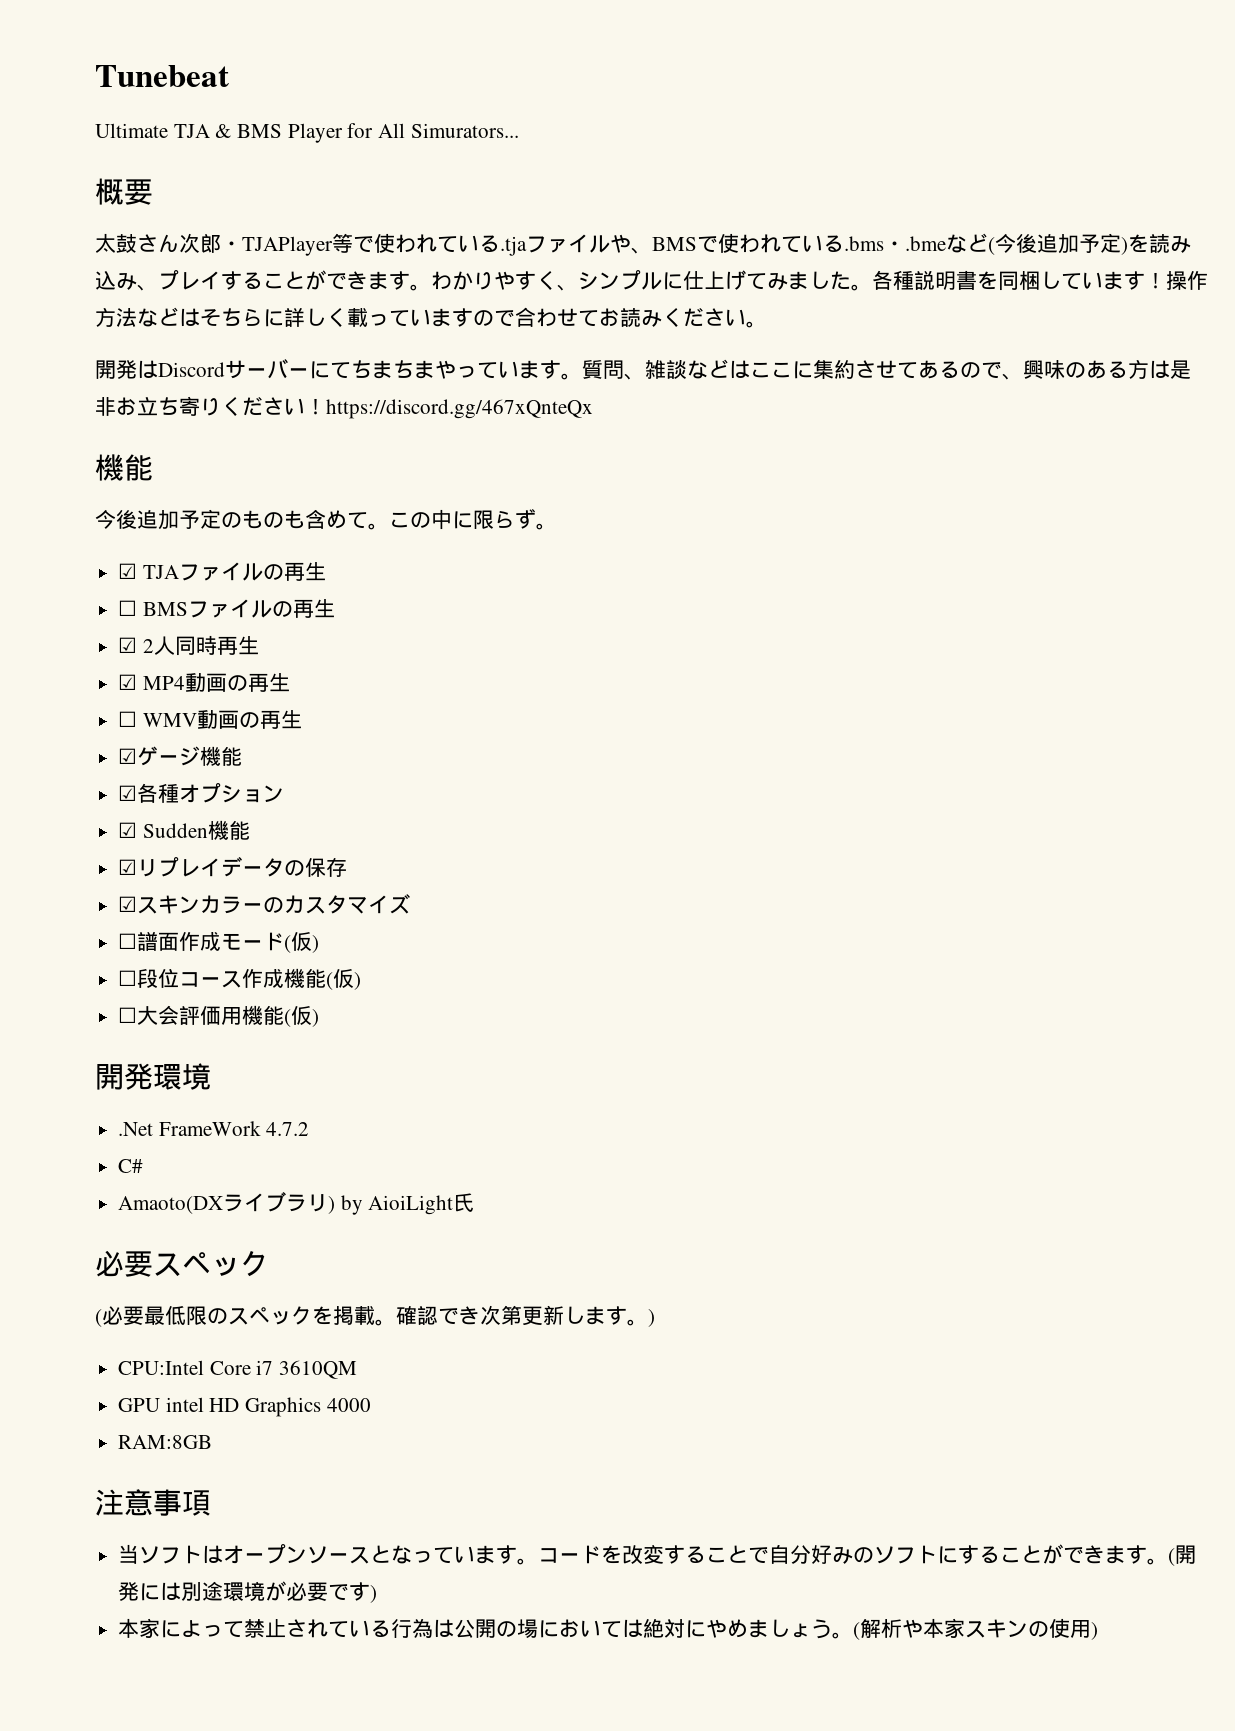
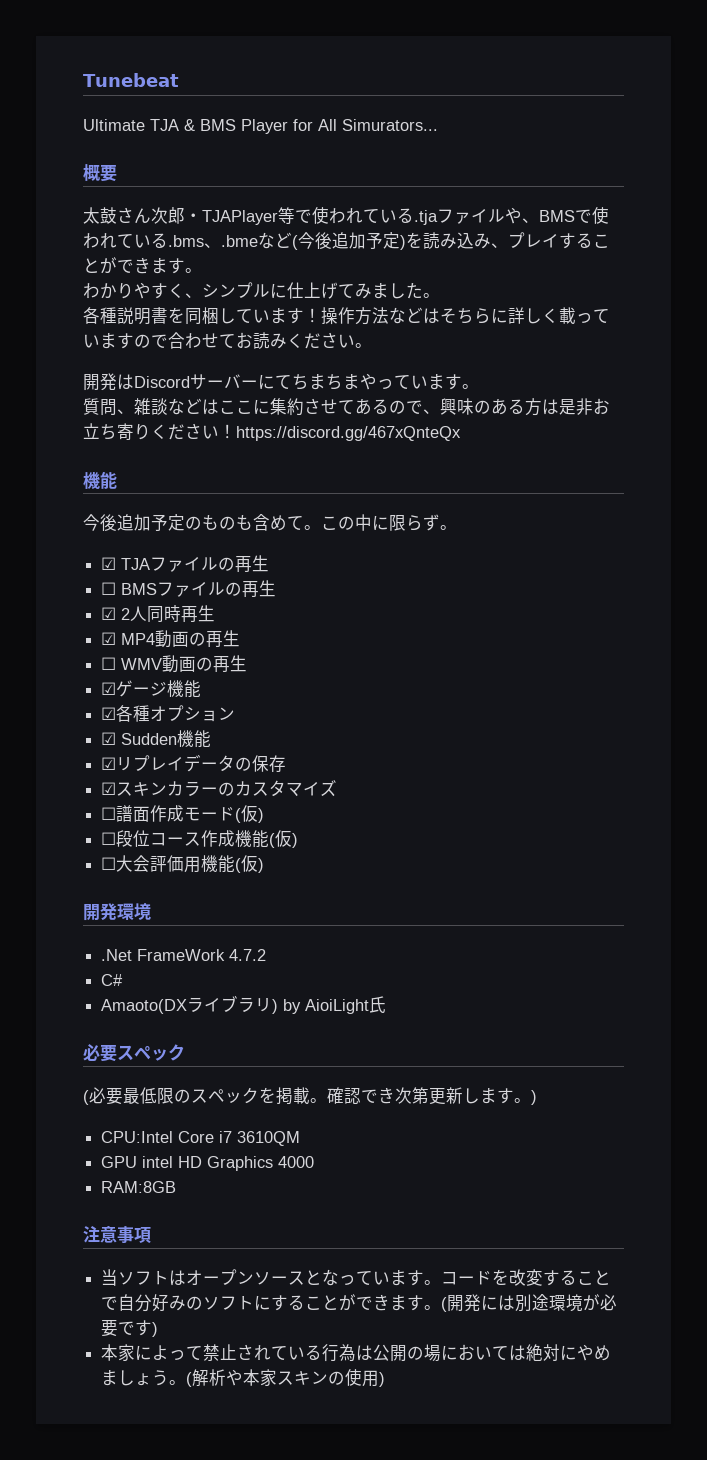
- 太鼓さん次郎・TJAPlayer等で使われている.tjaファイルや、BMSで使われている.bms・.bmeなど(今後追加予定)を読み込み、プレイすることができます。わかりやすく、シンプルに仕上げてみました。各種説明書を同梱しています！
+ 太鼓さん次郎・TJAPlayer等で使われている.tjaファイルや、BMSで使われている.bms、.bmeなど(今後追加予定)を読み込み、プレイすることができます。
+ わかりやすく、シンプルに仕上げてみました。
+ 各種説明書を同梱しています！
- 開発はDiscordサーバーにてちまちまやっています。質問、雑談などはここに集約させてあるので、興味のある方は是非お立ち寄りください！https://discord.gg/467xQnteQx
+ 開発はDiscordサーバーにてちまちまやっています。
+ 質問、雑談などはここに集約させてあるので、興味のある方は是非お立ち寄りください！https://discord.gg/467xQnteQx

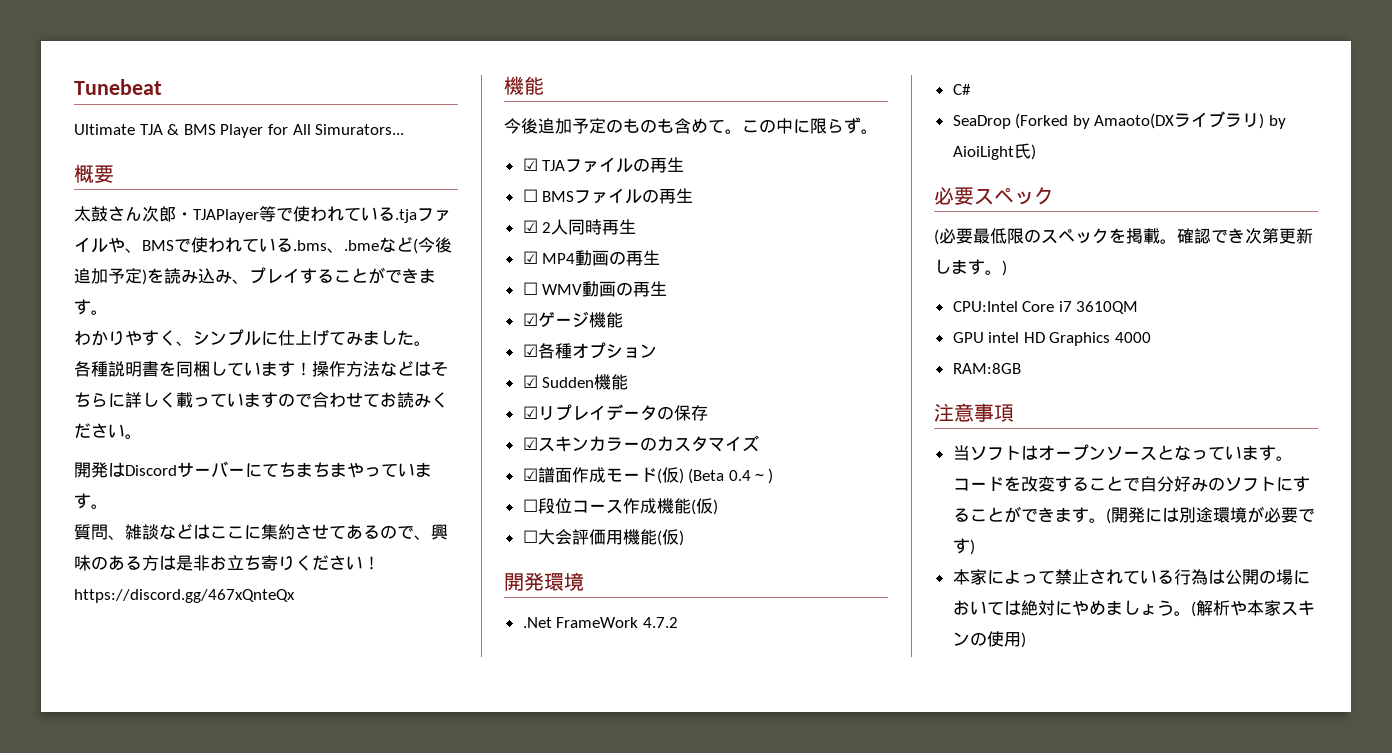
- ☐譜面作成モード(仮)
+ ☑譜面作成モード(仮) (Beta 0.4～)
- Amaoto(DXライブラリ) by AioiLight氏
+ SeaDrop (Forked by Amaoto(DXライブラリ) by AioiLight氏)

